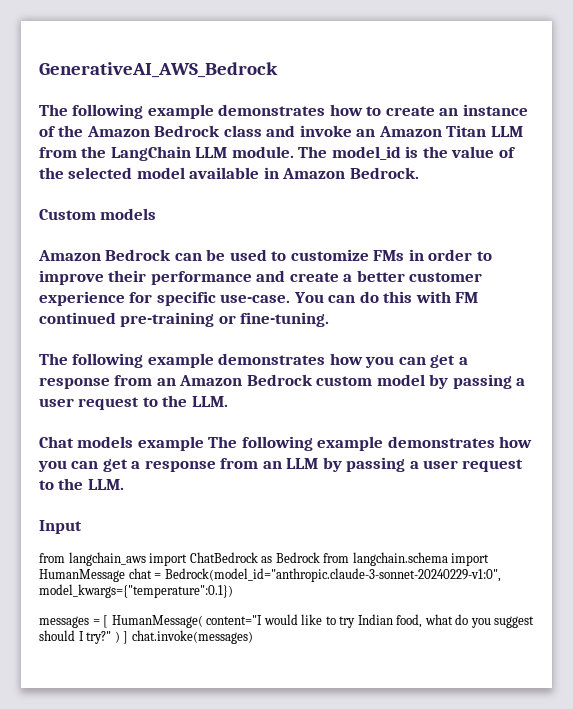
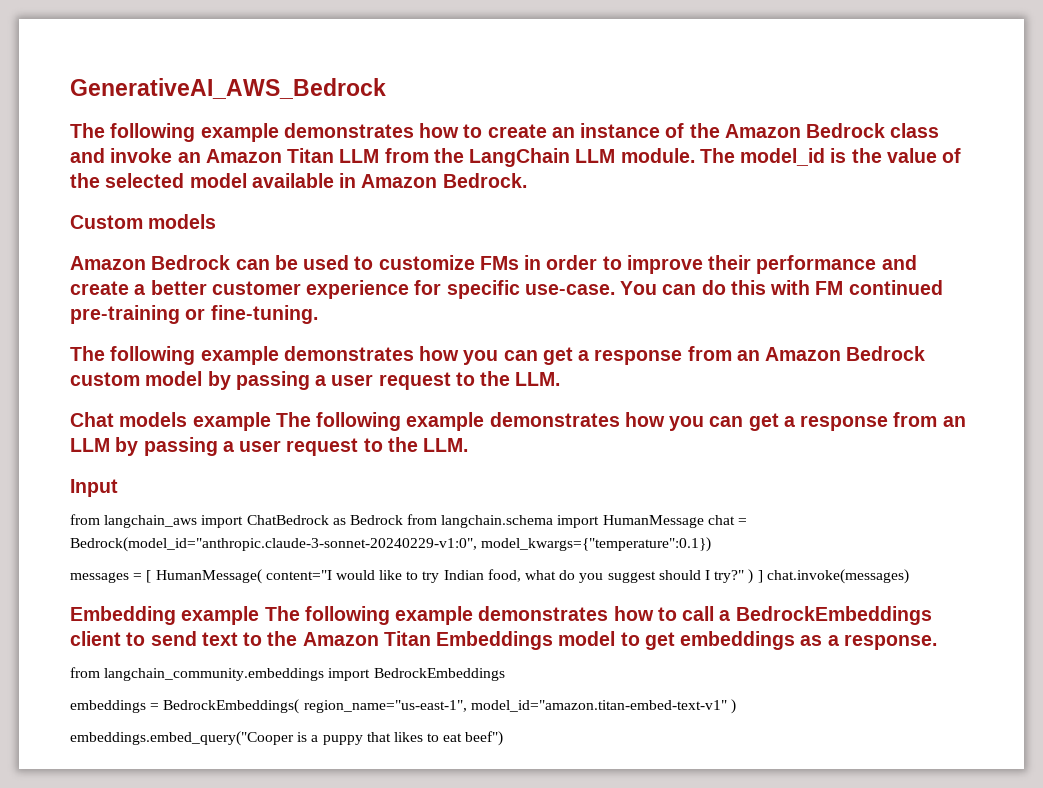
+ Embedding example The following example demonstrates how to call a BedrockEmbeddings client to send text to the Amazon Titan Embeddings model to get embeddings as a response.
+ from langchain_community.embeddings import BedrockEmbeddings
+ embeddings = BedrockEmbeddings( region_name="us-east-1", model_id="amazon.titan-embed-text-v1" )
+ embeddings.embed_query("Cooper is a puppy that likes to eat beef")

